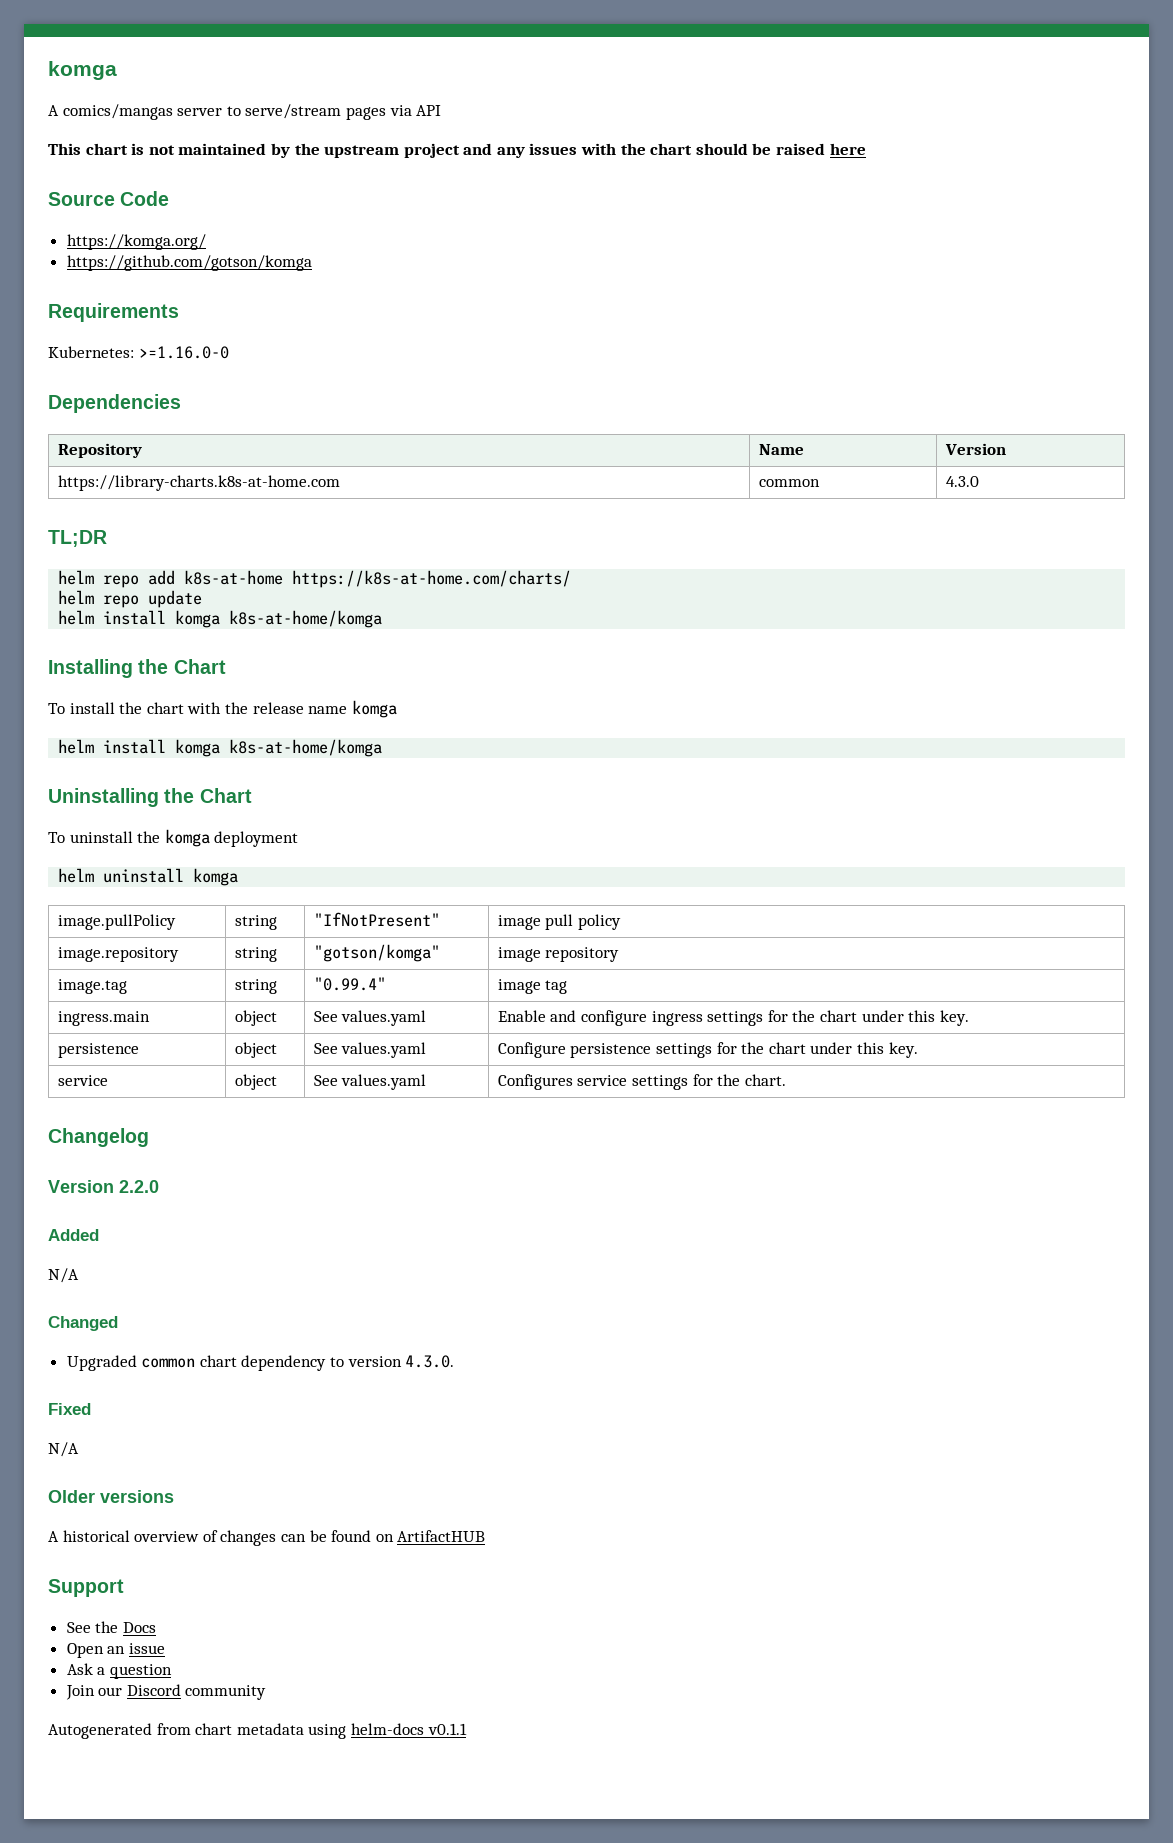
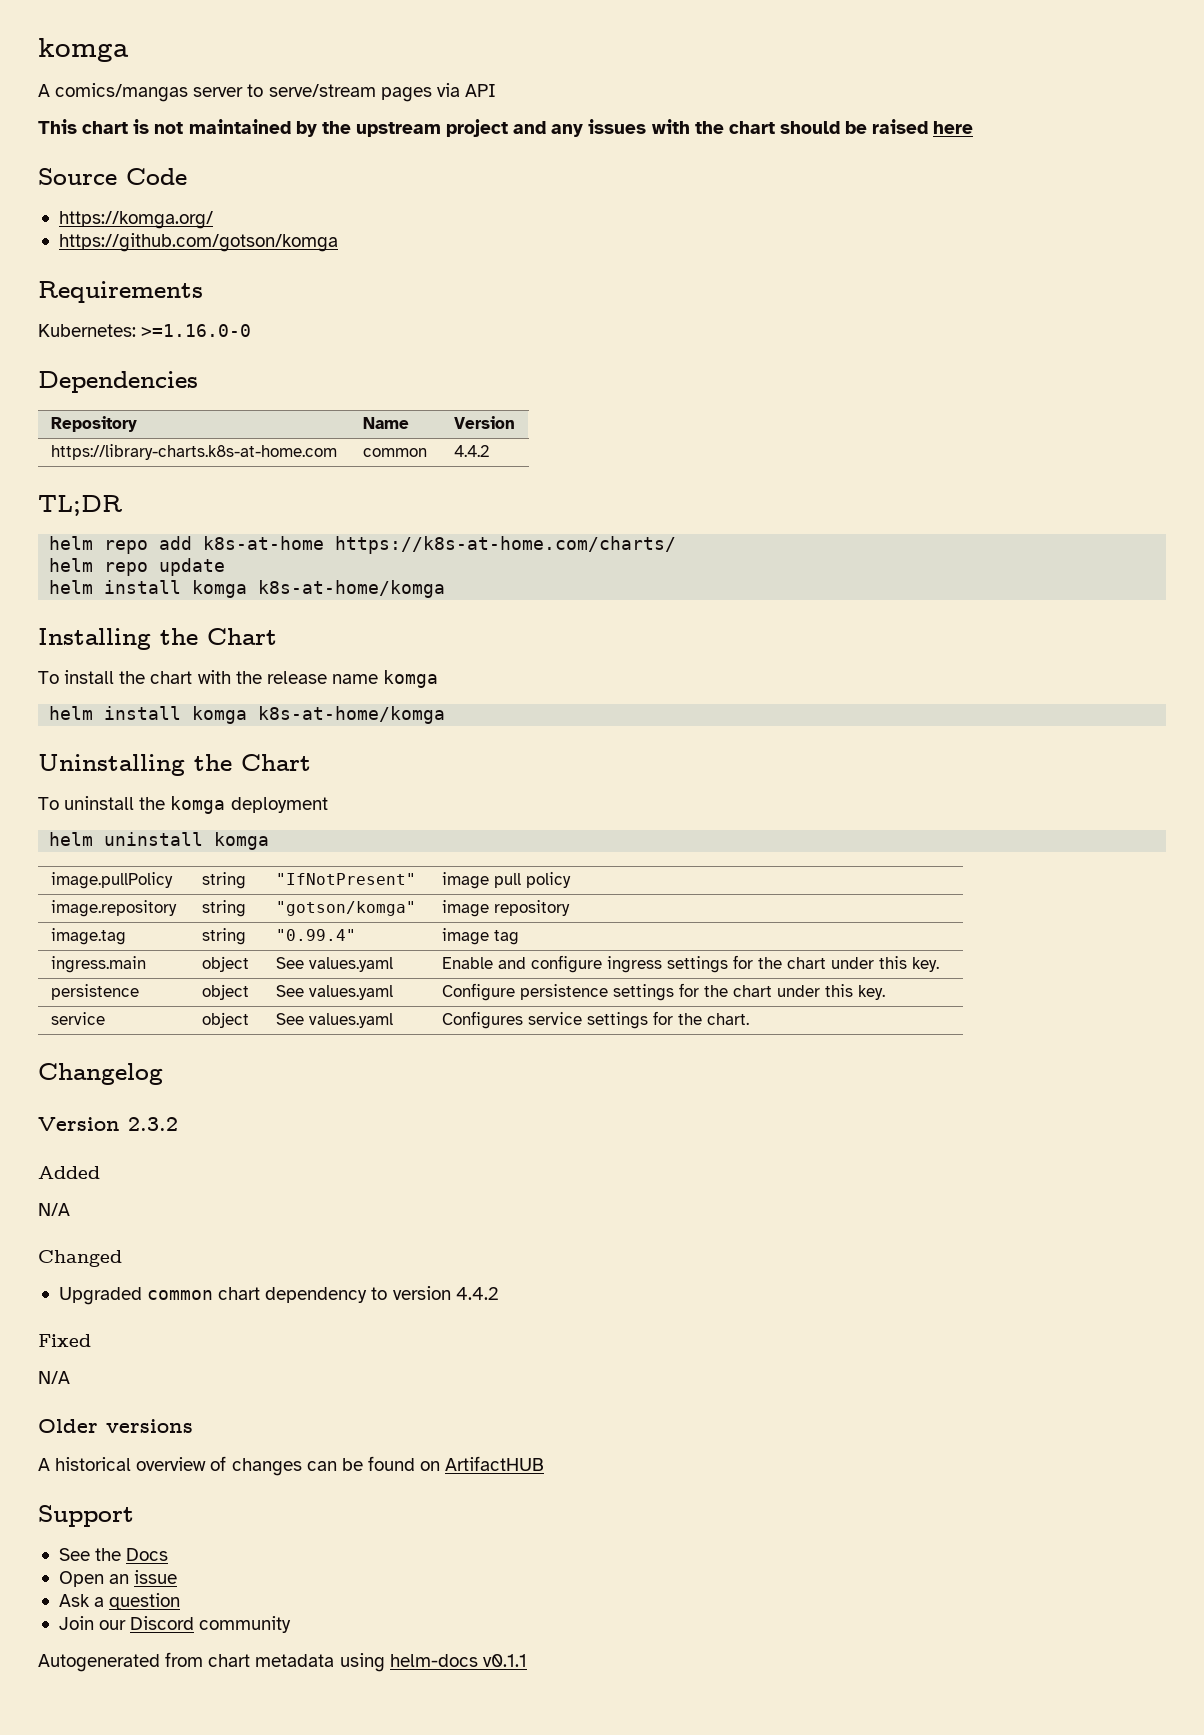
- https://library-charts.k8s-at-home.com | common | 4.3.0
+ https://library-charts.k8s-at-home.com | common | 4.4.2
- Version 2.2.0
+ Version 2.3.2
- Upgraded common chart dependency to version 4.3.0.
+ Upgraded common chart dependency to version 4.4.2

